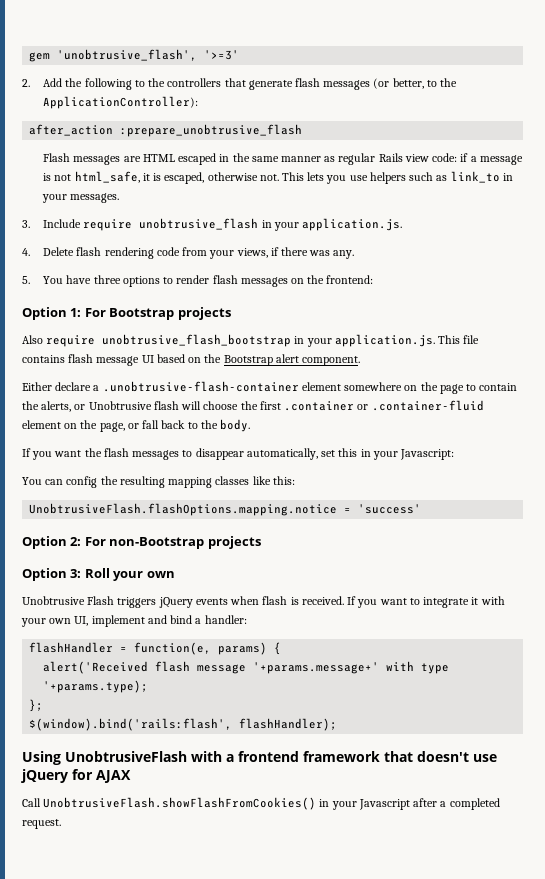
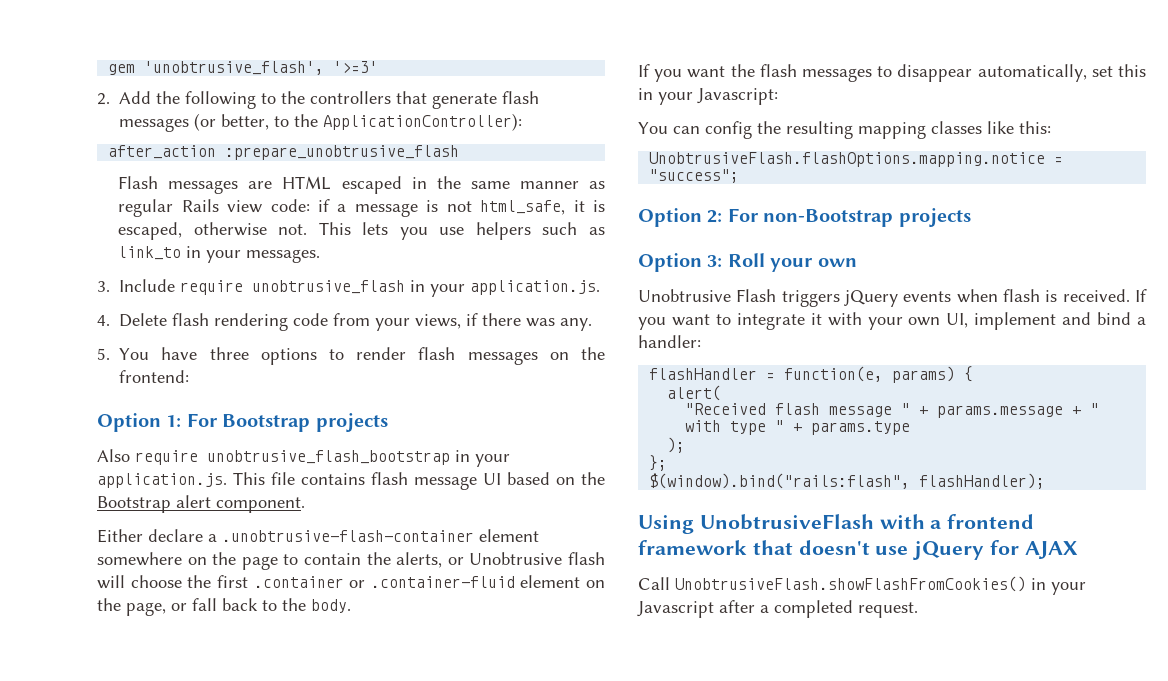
- UnobtrusiveFlash.flashOptions.mapping.notice = 'success'
+ UnobtrusiveFlash.flashOptions.mapping.notice = "success";
- alert('Received flash message '+params.message+' with type '+params.type);
+ alert(
+ "Received flash message " + params.message + " with type " + params.type
+ );
- $(window).bind('rails:flash', flashHandler);
+ $(window).bind("rails:flash", flashHandler);

